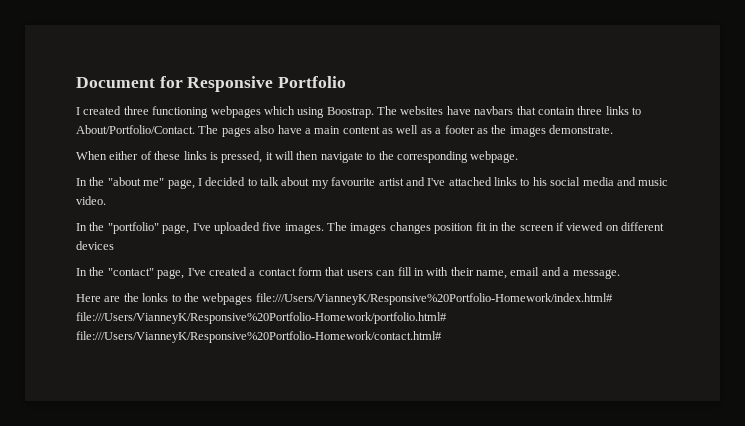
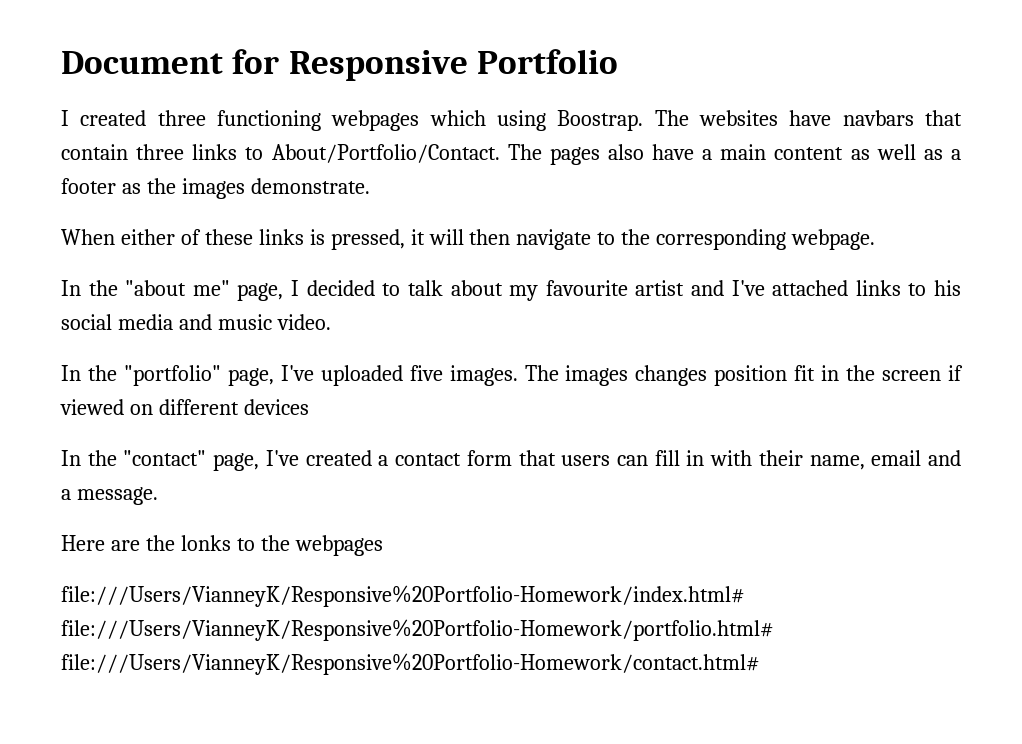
- Here are the lonks to the webpages file:///Users/VianneyK/Responsive%20Portfolio-Homework/index.html# file:///Users/VianneyK/Responsive%20Portfolio-Homework/portfolio.html# file:///Users/VianneyK/Responsive%20Portfolio-Homework/contact.html#
+ Here are the lonks to the webpages
+ file:///Users/VianneyK/Responsive%20Portfolio-Homework/index.html# file:///Users/VianneyK/Responsive%20Portfolio-Homework/portfolio.html# file:///Users/VianneyK/Responsive%20Portfolio-Homework/contact.html#

